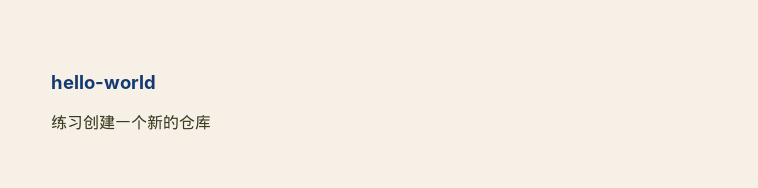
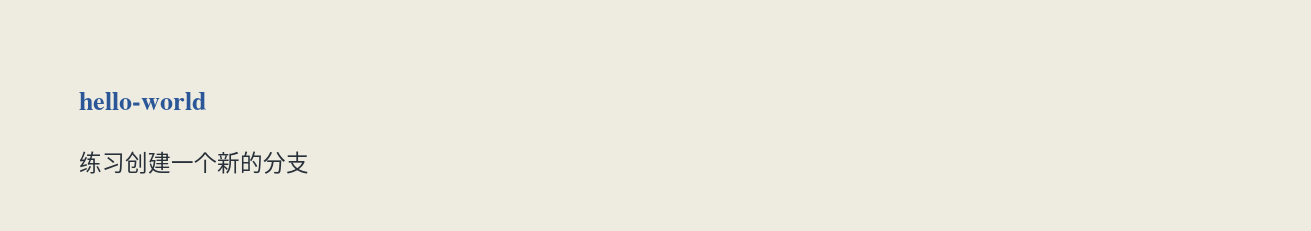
- 练习创建一个新的仓库
+ 练习创建一个新的分支

